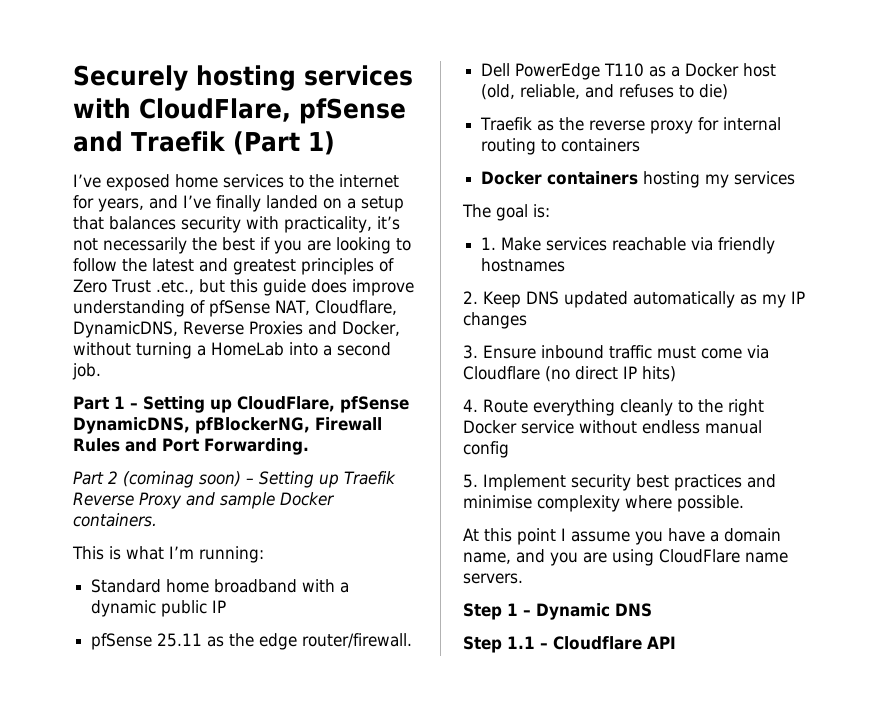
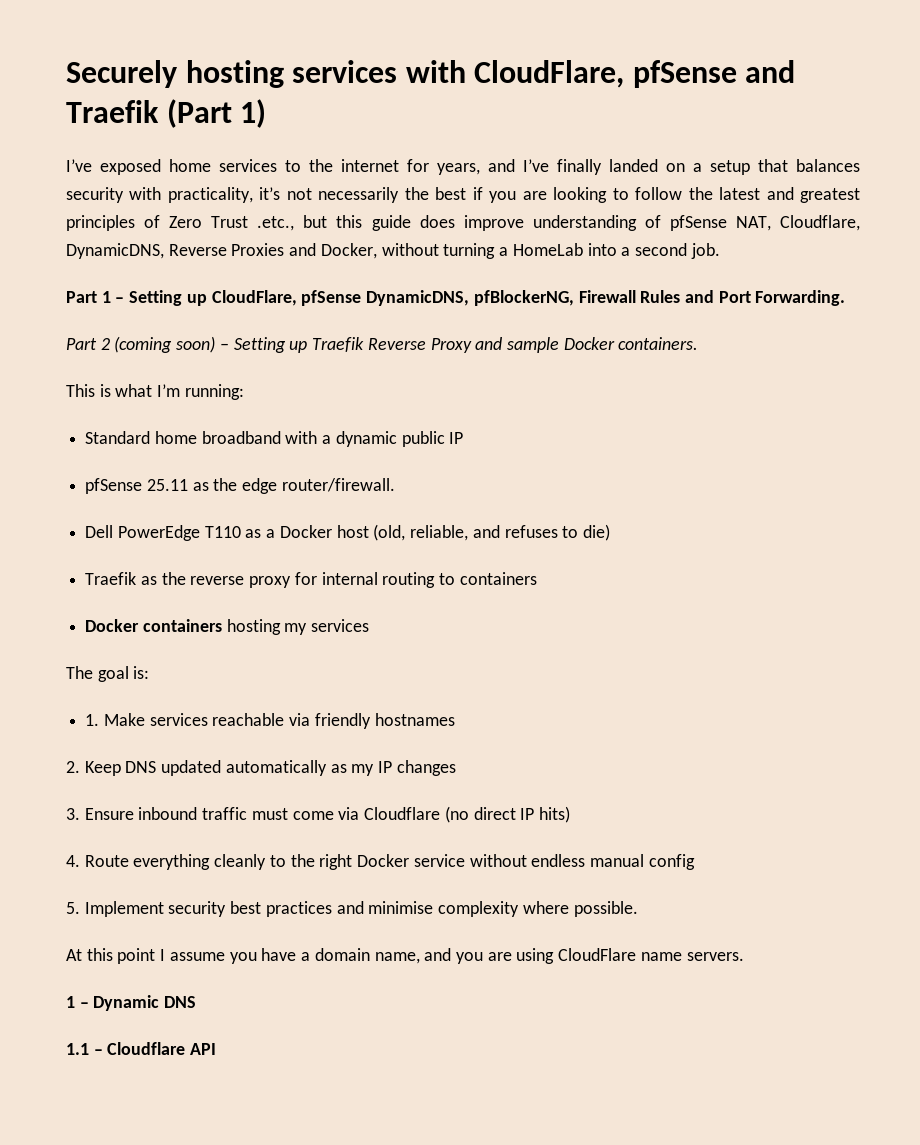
- Part 2 (cominag soon) – Setting up Traefik Reverse Proxy and sample Docker containers.
+ Part 2 (coming soon) – Setting up Traefik Reverse Proxy and sample Docker containers.
- Step 1 – Dynamic DNS
+ 1 – Dynamic DNS
- Step 1.1 – Cloudflare API
+ 1.1 – Cloudflare API

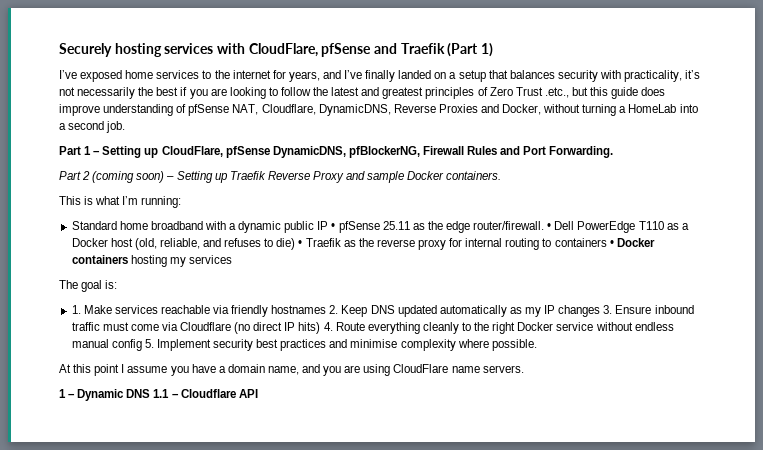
- Standard home broadband with a dynamic public IP
- pfSense 25.11 as the edge router/firewall.
- Dell PowerEdge T110 as a Docker host (old, reliable, and refuses to die)
- Traefik as the reverse proxy for internal routing to containers
- Docker containers hosting my services
+ Standard home broadband with a dynamic public IP • pfSense 25.11 as the edge router/firewall. • Dell PowerEdge T110 as a Docker host (old, reliable, and refuses to die) • Traefik as the reverse proxy for internal routing to containers • Docker containers hosting my services
- 1. Make services reachable via friendly hostnames
- 2. Keep DNS updated automatically as my IP changes
- 3. Ensure inbound traffic must come via Cloudflare (no direct IP hits)
- 4. Route everything cleanly to the right Docker service without endless manual config
- 5. Implement security best practices and minimise complexity where possible.
+ 1. Make services reachable via friendly hostnames 2. Keep DNS updated automatically as my IP changes 3. Ensure inbound traffic must come via Cloudflare (no direct IP hits) 4. Route everything cleanly to the right Docker service without endless manual config 5. Implement security best practices and minimise complexity where possible.
- 1 – Dynamic DNS
- 1.1 – Cloudflare API
+ 1 – Dynamic DNS 1.1 – Cloudflare API

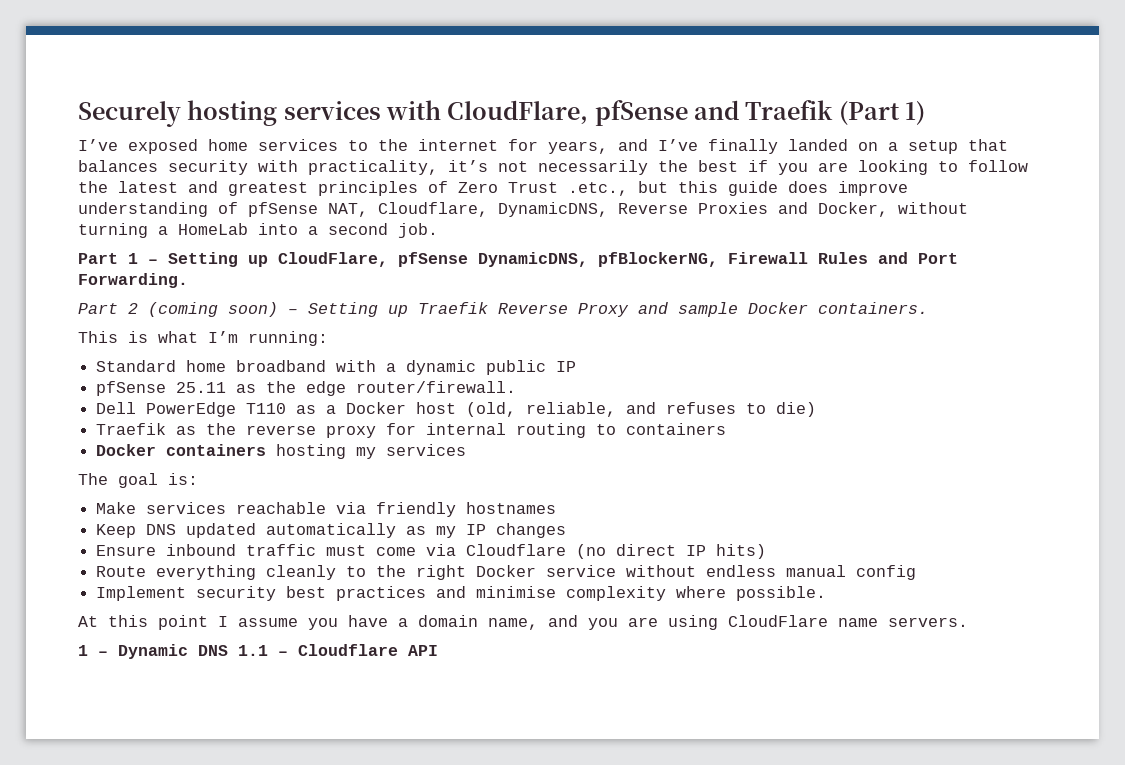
- Standard home broadband with a dynamic public IP • pfSense 25.11 as the edge router/firewall. • Dell PowerEdge T110 as a Docker host (old, reliable, and refuses to die) • Traefik as the reverse proxy for internal routing to containers • Docker containers hosting my services
+ Standard home broadband with a dynamic public IP
+ pfSense 25.11 as the edge router/firewall.
+ Dell PowerEdge T110 as a Docker host (old, reliable, and refuses to die)
+ Traefik as the reverse proxy for internal routing to containers
+ Docker containers hosting my services
- 1. Make services reachable via friendly hostnames 2. Keep DNS updated automatically as my IP changes 3. Ensure inbound traffic must come via Cloudflare (no direct IP hits) 4. Route everything cleanly to the right Docker service without endless manual config 5. Implement security best practices and minimise complexity where possible.
+ Make services reachable via friendly hostnames
+ Keep DNS updated automatically as my IP changes
+ Ensure inbound traffic must come via Cloudflare (no direct IP hits)
+ Route everything cleanly to the right Docker service without endless manual config
+ Implement security best practices and minimise complexity where possible.

